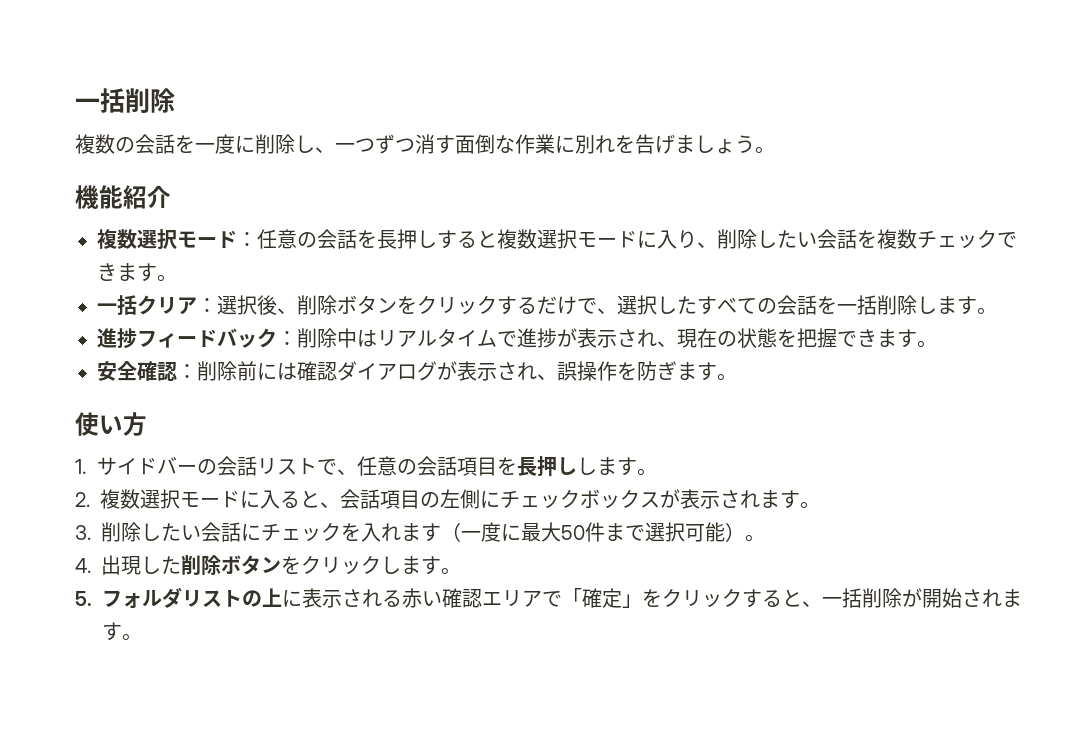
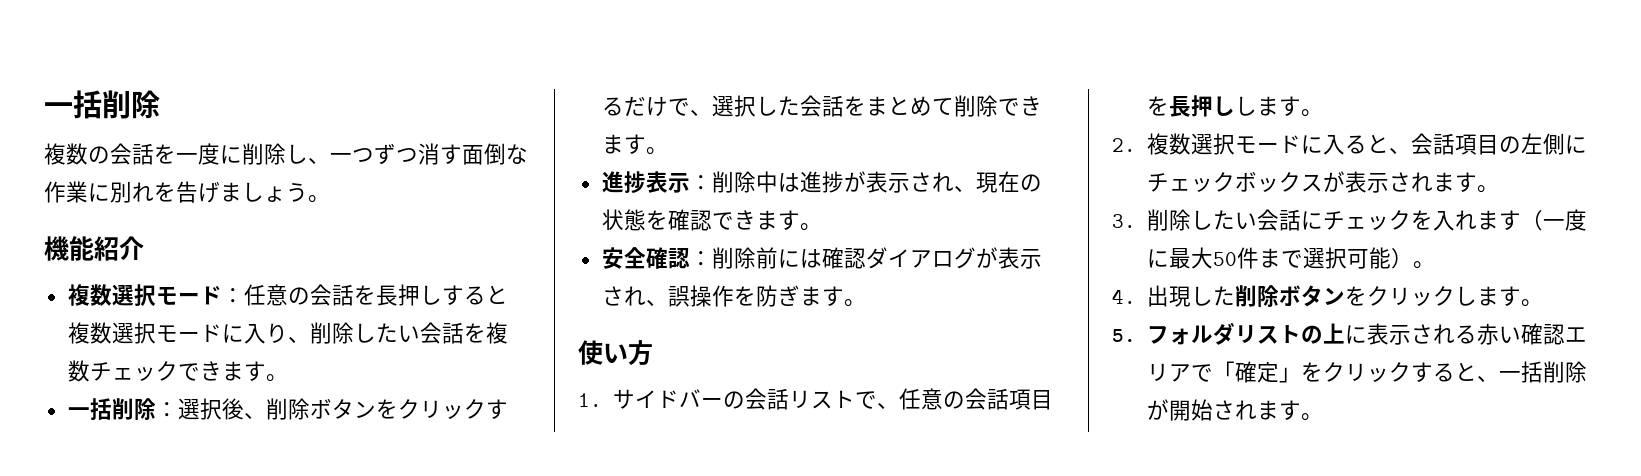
- 一括クリア：選択後、削除ボタンをクリックするだけで、選択したすべての会話を一括削除します。
- 進捗フィードバック：削除中はリアルタイムで進捗が表示され、現在の状態を把握できます。
+ 一括削除：選択後、削除ボタンをクリックするだけで、選択した会話をまとめて削除できます。
+ 進捗表示：削除中は進捗が表示され、現在の状態を確認できます。

